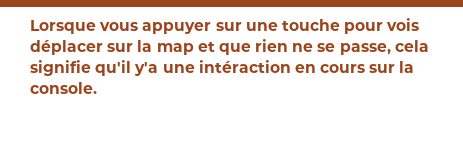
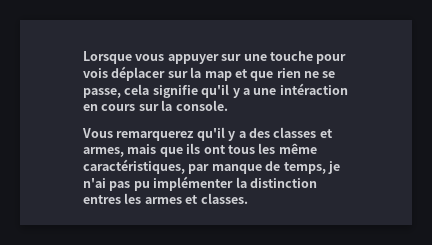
- Lorsque vous appuyer sur une touche pour vois déplacer sur la map et que rien ne se passe, cela signifie qu'il y'a une intéraction en cours sur la console.
+ Lorsque vous appuyer sur une touche pour vois déplacer sur la map et que rien ne se passe, cela signifie qu'il y a une intéraction en cours sur la console.
+ Vous remarquerez qu'il y a des classes et armes, mais que ils ont tous les même caractéristiques, par manque de temps, je n'ai pas pu implémenter la distinction entres les armes et classes.

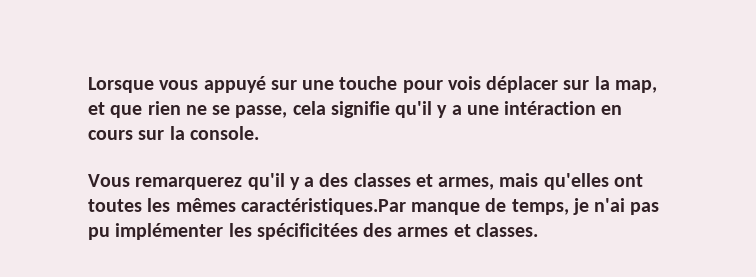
- Lorsque vous appuyer sur une touche pour vois déplacer sur la map et que rien ne se passe, cela signifie qu'il y a une intéraction en cours sur la console.
+ Lorsque vous appuyé sur une touche pour vois déplacer sur la map, et que rien ne se passe, cela signifie qu'il y a une intéraction en cours sur la console.
- Vous remarquerez qu'il y a des classes et armes, mais que ils ont tous les même caractéristiques, par manque de temps, je n'ai pas pu implémenter la distinction entres les armes et classes.
+ Vous remarquerez qu'il y a des classes et armes, mais qu'elles ont toutes les mêmes caractéristiques.Par manque de temps, je n'ai pas pu implémenter les spécificitées des armes et classes.

